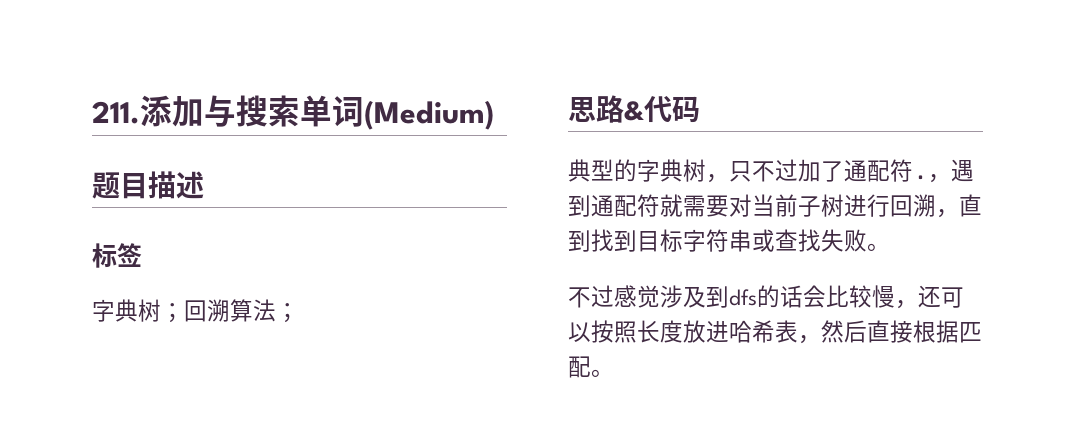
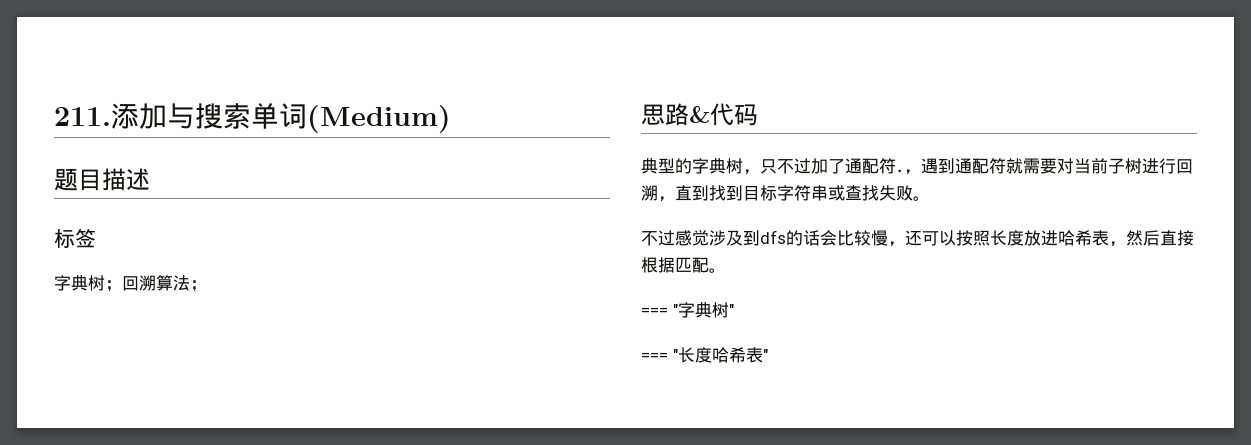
+ === "字典树"
+ === "长度哈希表"

